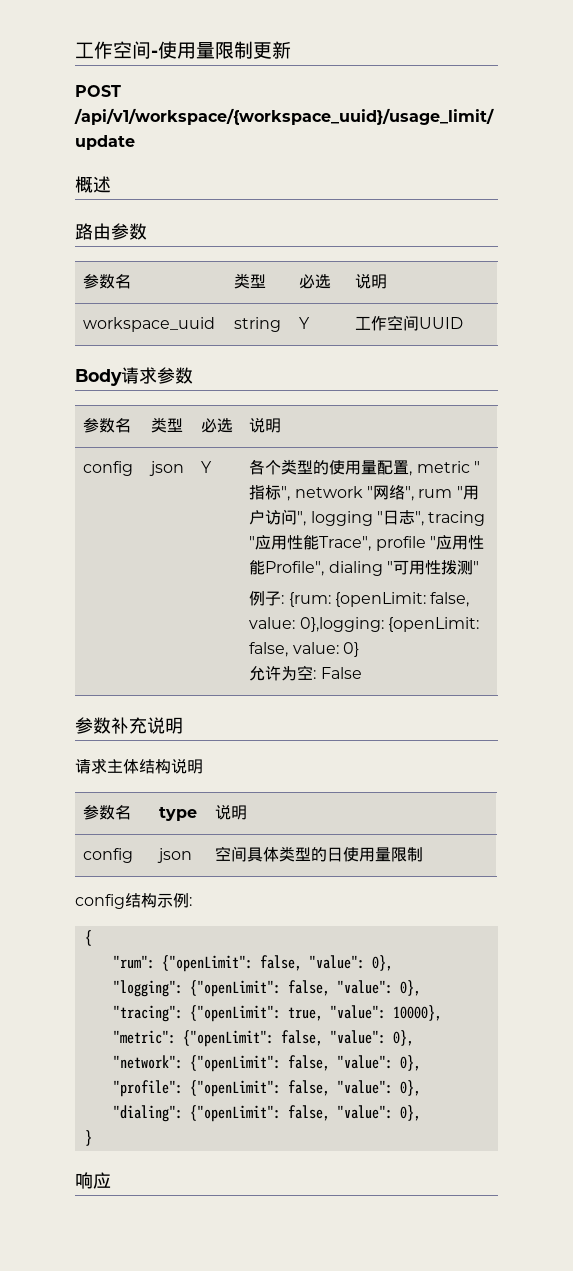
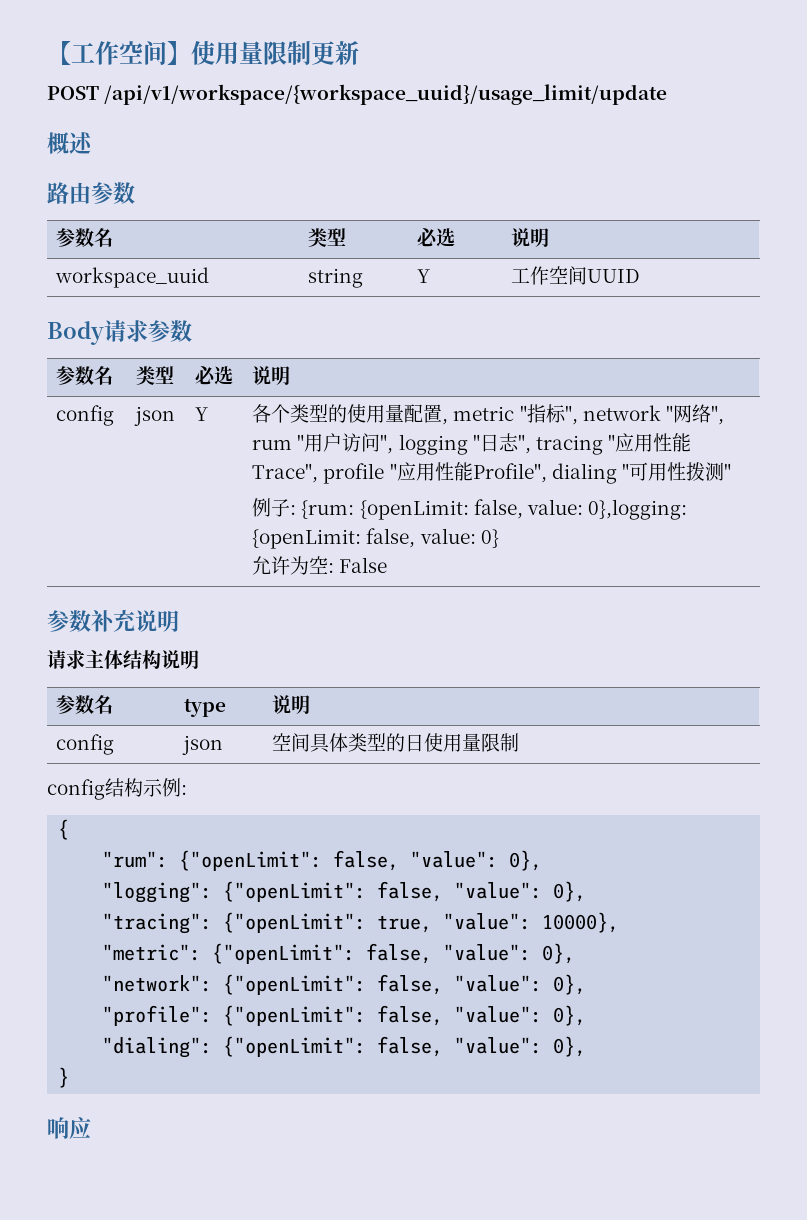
- 工作空间-使用量限制更新
+ 【工作空间】使用量限制更新

